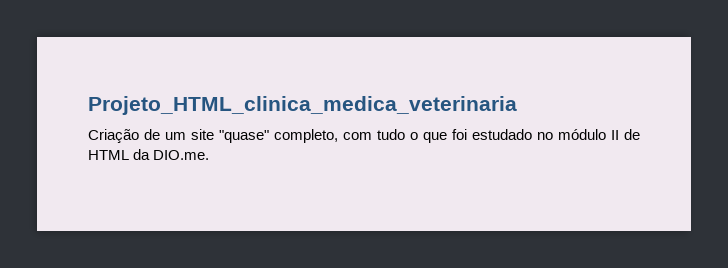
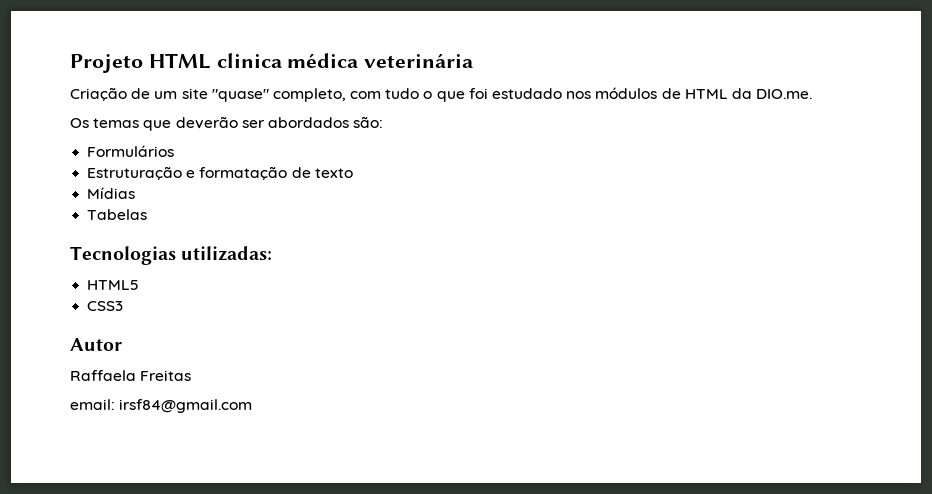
- Projeto_HTML_clinica_medica_veterinaria
+ Projeto HTML clinica médica veterinária
- Criação de um site "quase" completo, com tudo o que foi estudado no módulo II de HTML da DIO.me.
+ Criação de um site "quase" completo, com tudo o que foi estudado nos módulos de HTML da DIO.me.
+ Os temas que deverão ser abordados são:
+ Formulários
+ Estruturação e formatação de texto
+ Mídias
+ Tabelas
+ Tecnologias utilizadas:
+ HTML5
+ CSS3
+ Autor
+ Raffaela Freitas
+ email: irsf84@gmail.com

